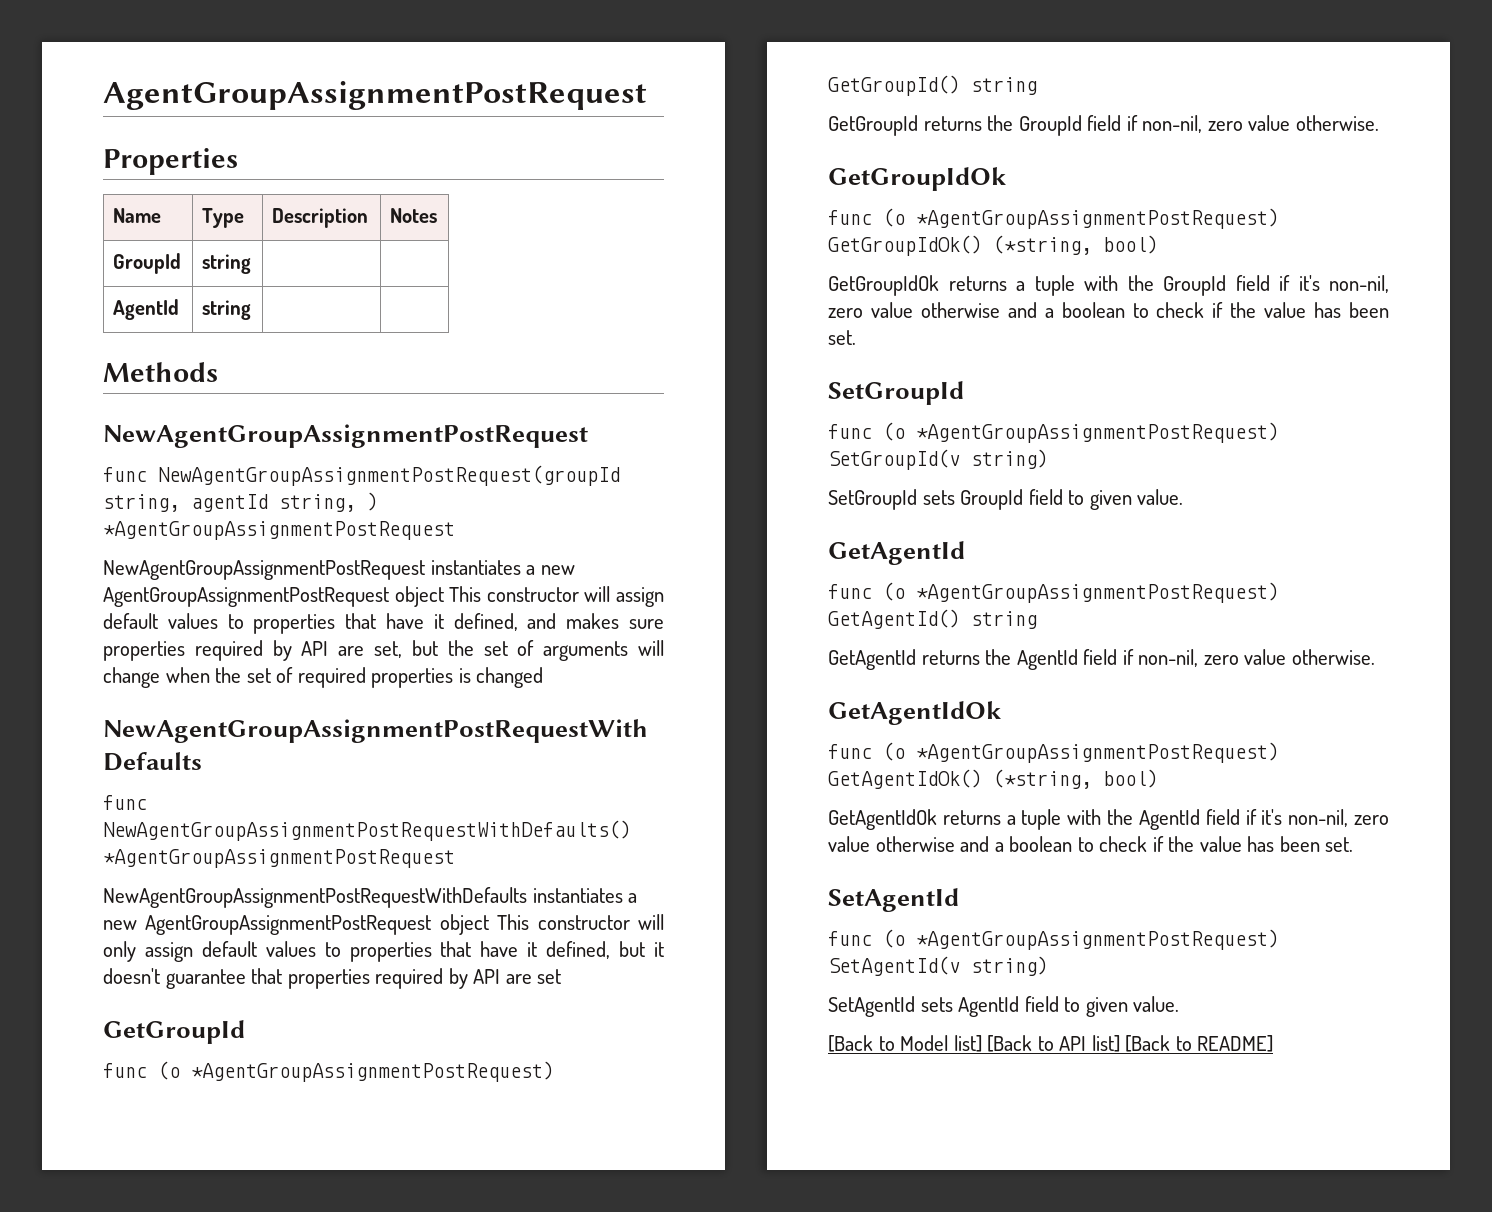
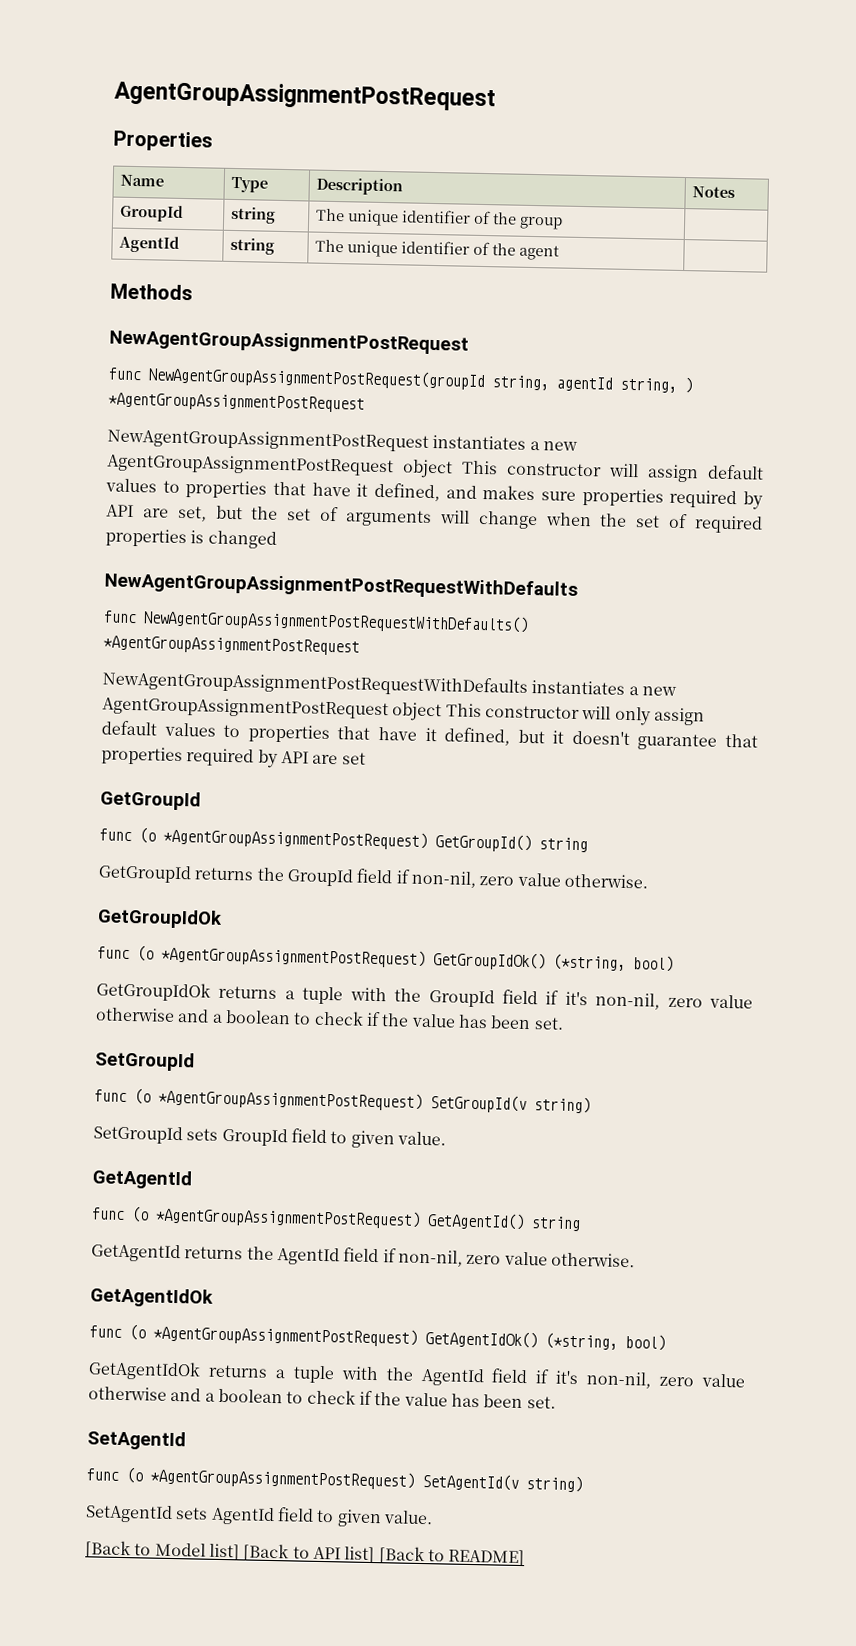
- GroupId | string | |
- AgentId | string | |
+ GroupId | string | The unique identifier of the group |
+ AgentId | string | The unique identifier of the agent |

